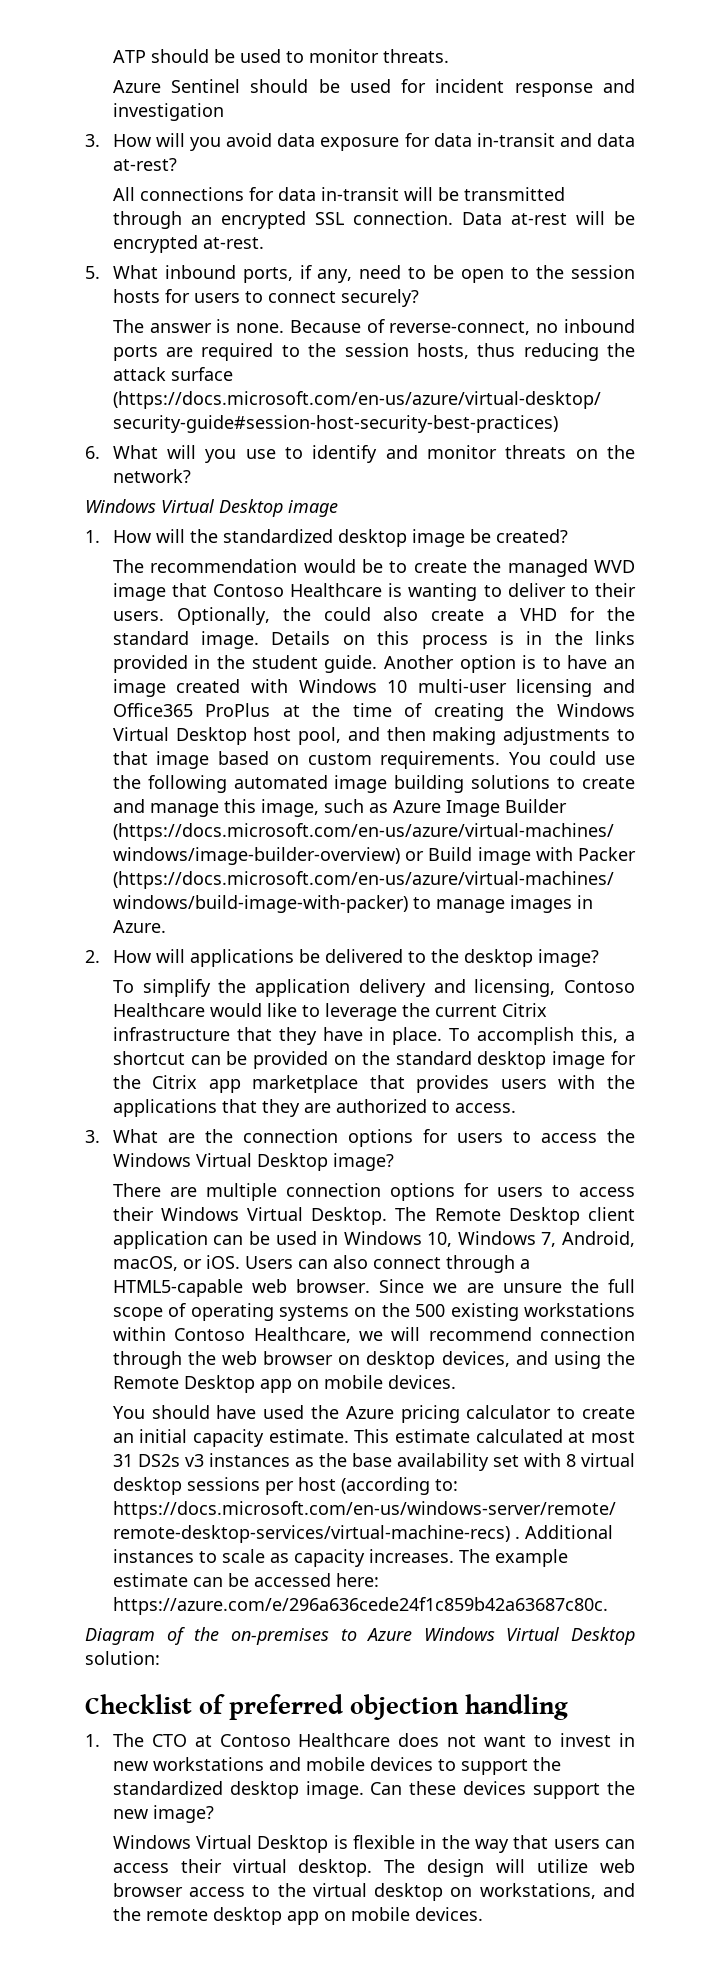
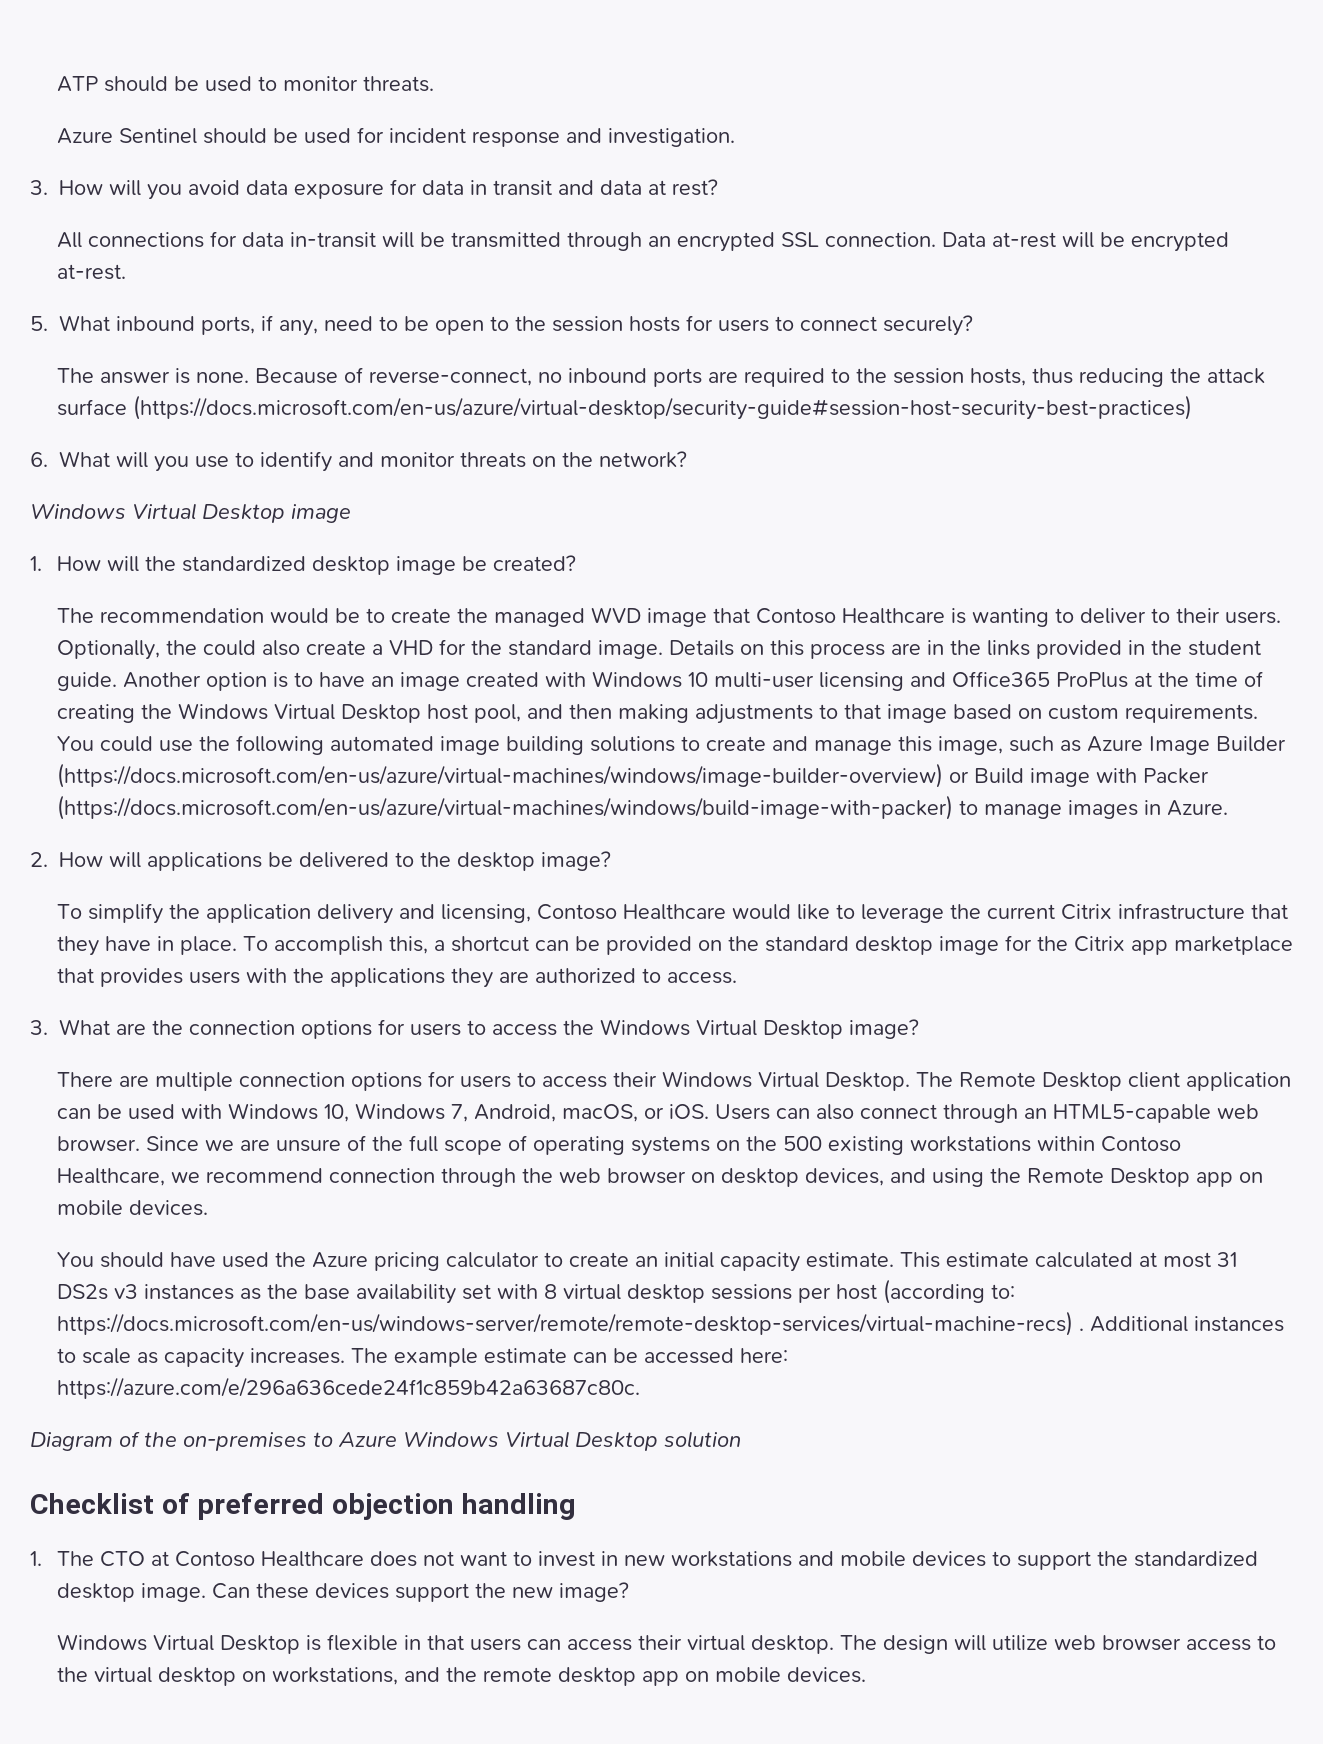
- Azure Sentinel should be used for incident response and investigation
+ Azure Sentinel should be used for incident response and investigation.
- 3. How will you avoid data exposure for data in-transit and data at-rest?
+ 3. How will you avoid data exposure for data in transit and data at rest?
- Details on this process is in the links provided in the student guide.
+ Details on this process are in the links provided in the student guide.
- To accomplish this, a shortcut can be provided on the standard desktop image for the Citrix app marketplace that provides users with the applications that they are authorized to access.
+ To accomplish this, a shortcut can be provided on the standard desktop image for the Citrix app marketplace that provides users with the applications they are authorized to access.
- The Remote Desktop client application can be used in Windows 10, Windows 7, Android, macOS, or iOS.
+ The Remote Desktop client application can be used with Windows 10, Windows 7, Android, macOS, or iOS.
- Users can also connect through a HTML5-capable web browser.
+ Users can also connect through an HTML5-capable web browser.
- Since we are unsure the full scope of operating systems on the 500 existing workstations within Contoso Healthcare, we will recommend connection through the web browser on desktop devices, and using the Remote Desktop app on mobile devices.
+ Since we are unsure of the full scope of operating systems on the 500 existing workstations within Contoso Healthcare, we recommend connection through the web browser on desktop devices, and using the Remote Desktop app on mobile devices.
- Diagram of the on-premises to Azure Windows Virtual Desktop solution:
+ Diagram of the on-premises to Azure Windows Virtual Desktop solution
- Windows Virtual Desktop is flexible in the way that users can access their virtual desktop.
+ Windows Virtual Desktop is flexible in that users can access their virtual desktop.

